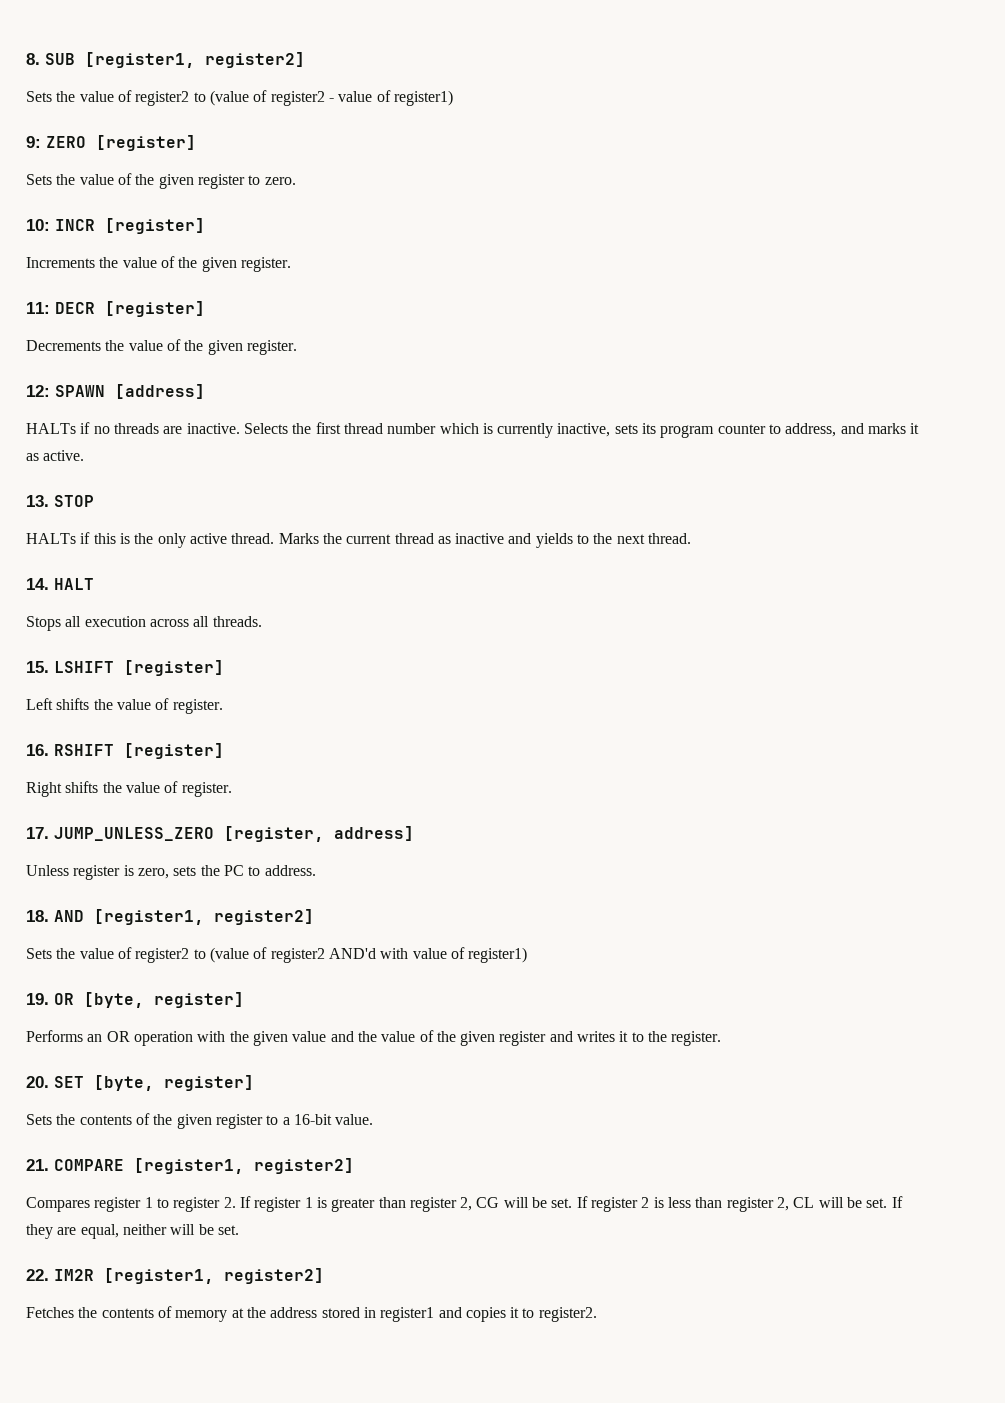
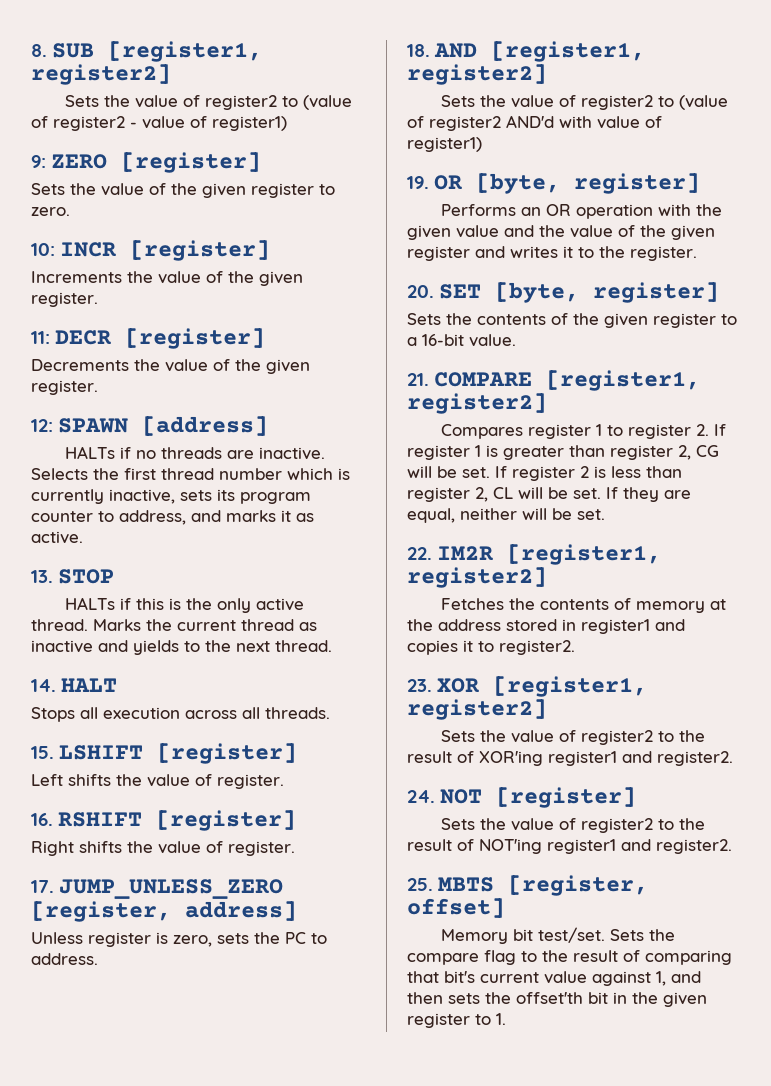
+ 23. XOR [register1, register2]
+ Sets the value of register2 to the result of XOR'ing register1 and register2.
+ 24. NOT [register]
+ Sets the value of register2 to the result of NOT'ing register1 and register2.
+ 25. MBTS [register, offset]
+ Memory bit test/set. Sets the compare flag to the result of comparing that bit's current value against 1, and then sets the offset'th bit in the given register to 1.

